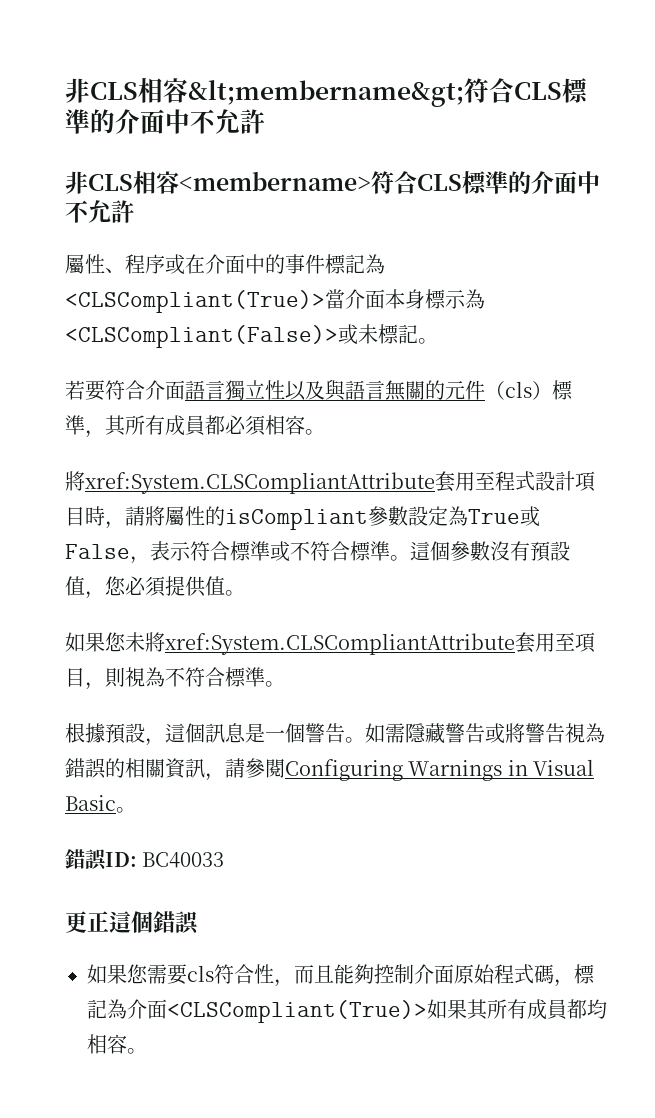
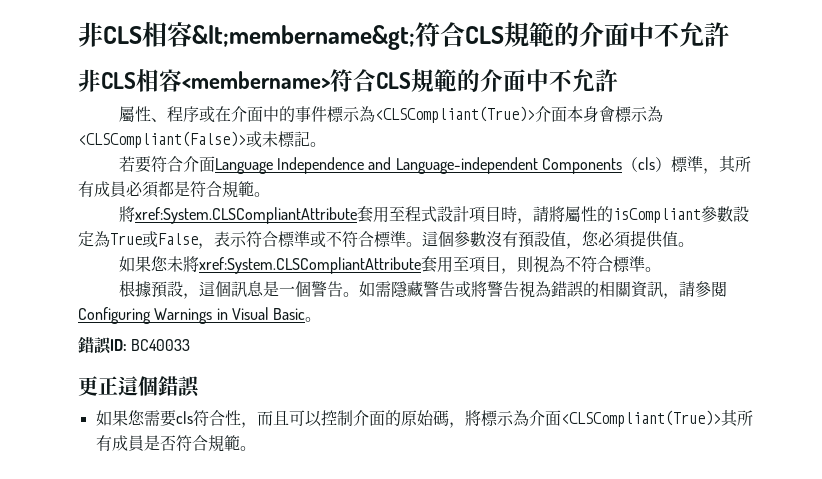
- 非CLS相容&lt;membername&gt;符合CLS標準的介面中不允許
+ 非CLS相容&lt;membername&gt;符合CLS規範的介面中不允許
- 非CLS相容<membername>符合CLS標準的介面中不允許
+ 非CLS相容<membername>符合CLS規範的介面中不允許
- 屬性、程序或在介面中的事件標記為<CLSCompliant(True)>當介面本身標示為<CLSCompliant(False)>或未標記。
+ 屬性、程序或在介面中的事件標示為<CLSCompliant(True)>介面本身會標示為<CLSCompliant(False)>或未標記。
- 若要符合介面語言獨立性以及與語言無關的元件（cls）標準，其所有成員都必須相容。
+ 若要符合介面Language Independence and Language-independent Components（cls）標準，其所有成員必須都是符合規範。
- 如果您需要cls符合性，而且能夠控制介面原始程式碼，標記為介面<CLSCompliant(True)>如果其所有成員都均相容。
+ 如果您需要cls符合性，而且可以控制介面的原始碼，將標示為介面<CLSCompliant(True)>其所有成員是否符合規範。

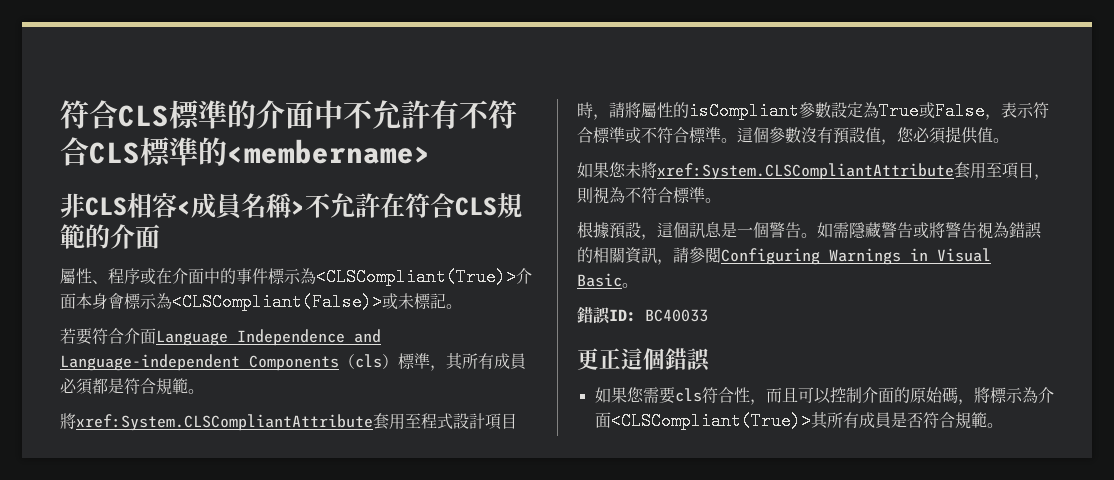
- 非CLS相容&lt;membername&gt;符合CLS規範的介面中不允許
- 非CLS相容<membername>符合CLS規範的介面中不允許
+ 符合CLS標準的介面中不允許有不符合CLS標準的<membername>
+ 非CLS相容<成員名稱>不允許在符合CLS規範的介面

